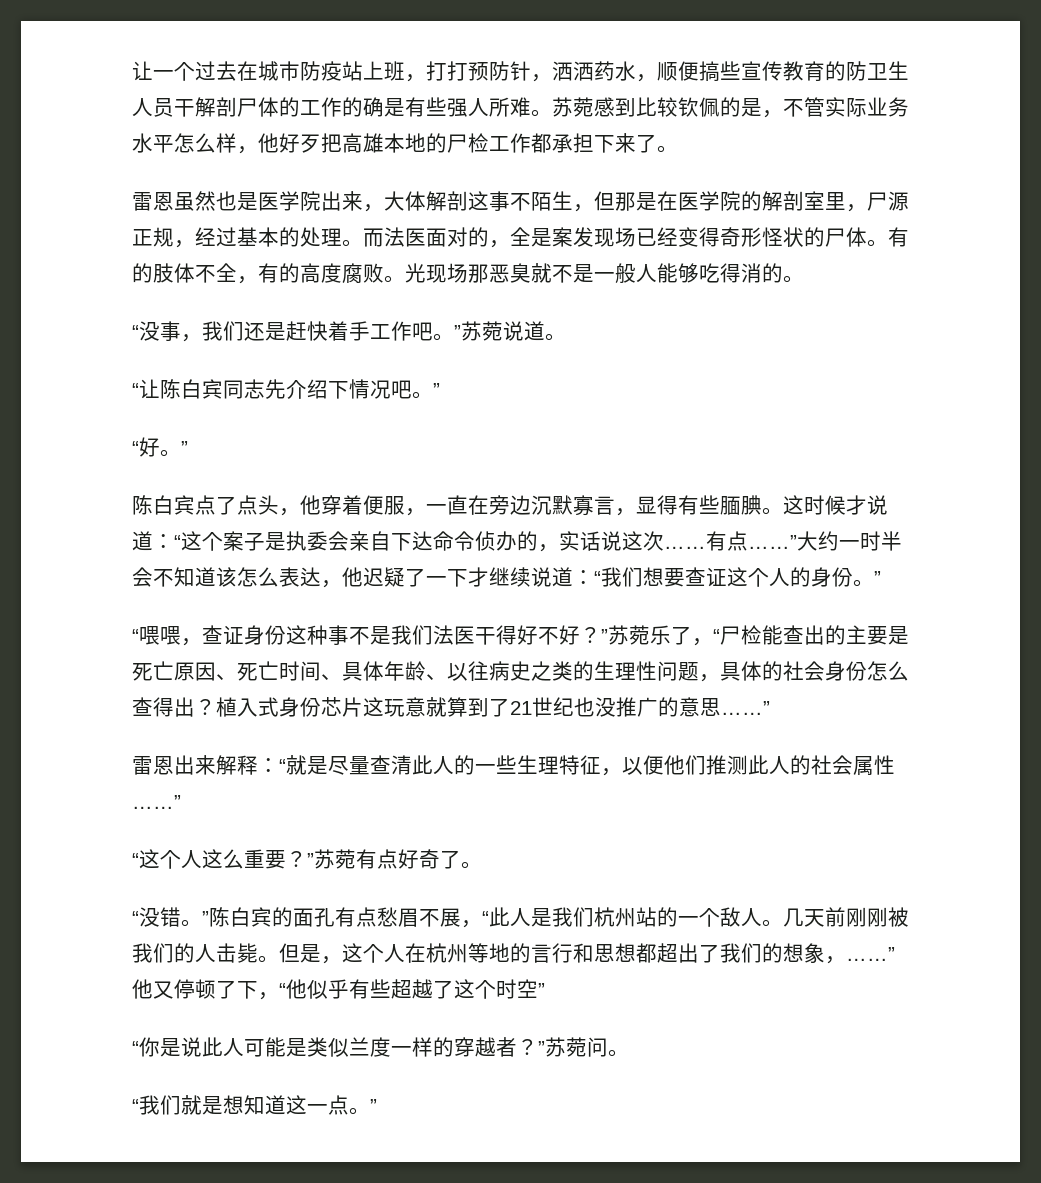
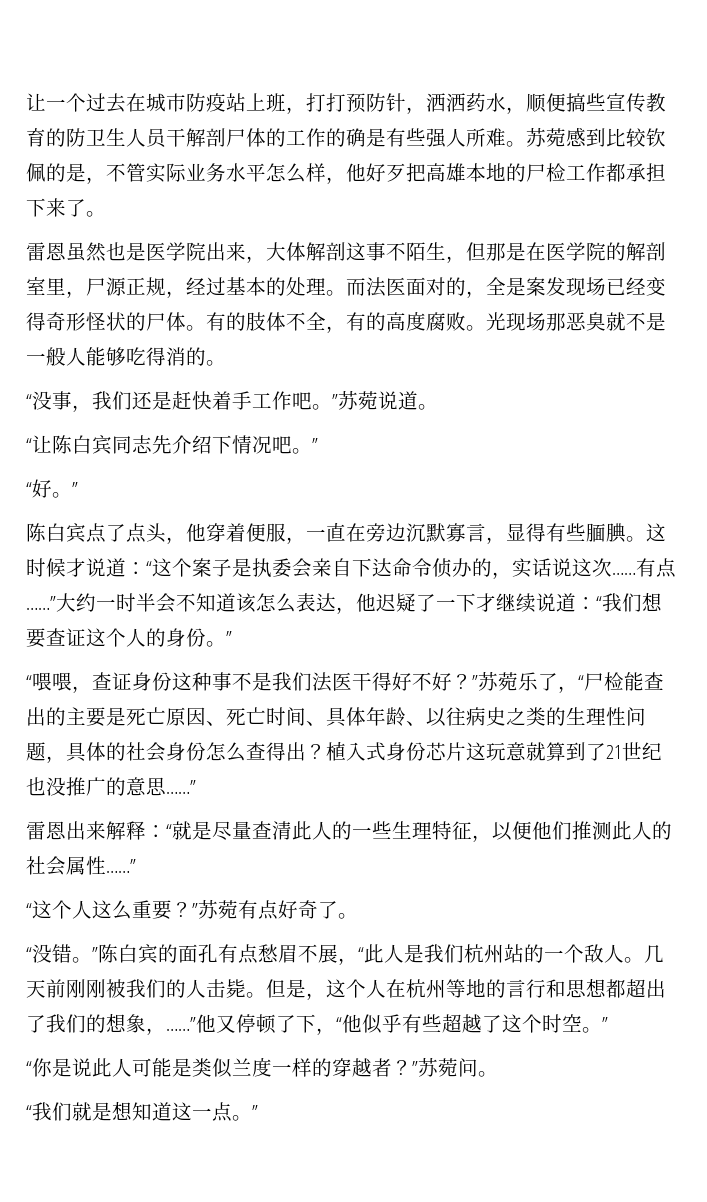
- 他又停顿了下，“他似乎有些超越了这个时空”
+ 他又停顿了下，“他似乎有些超越了这个时空。”

